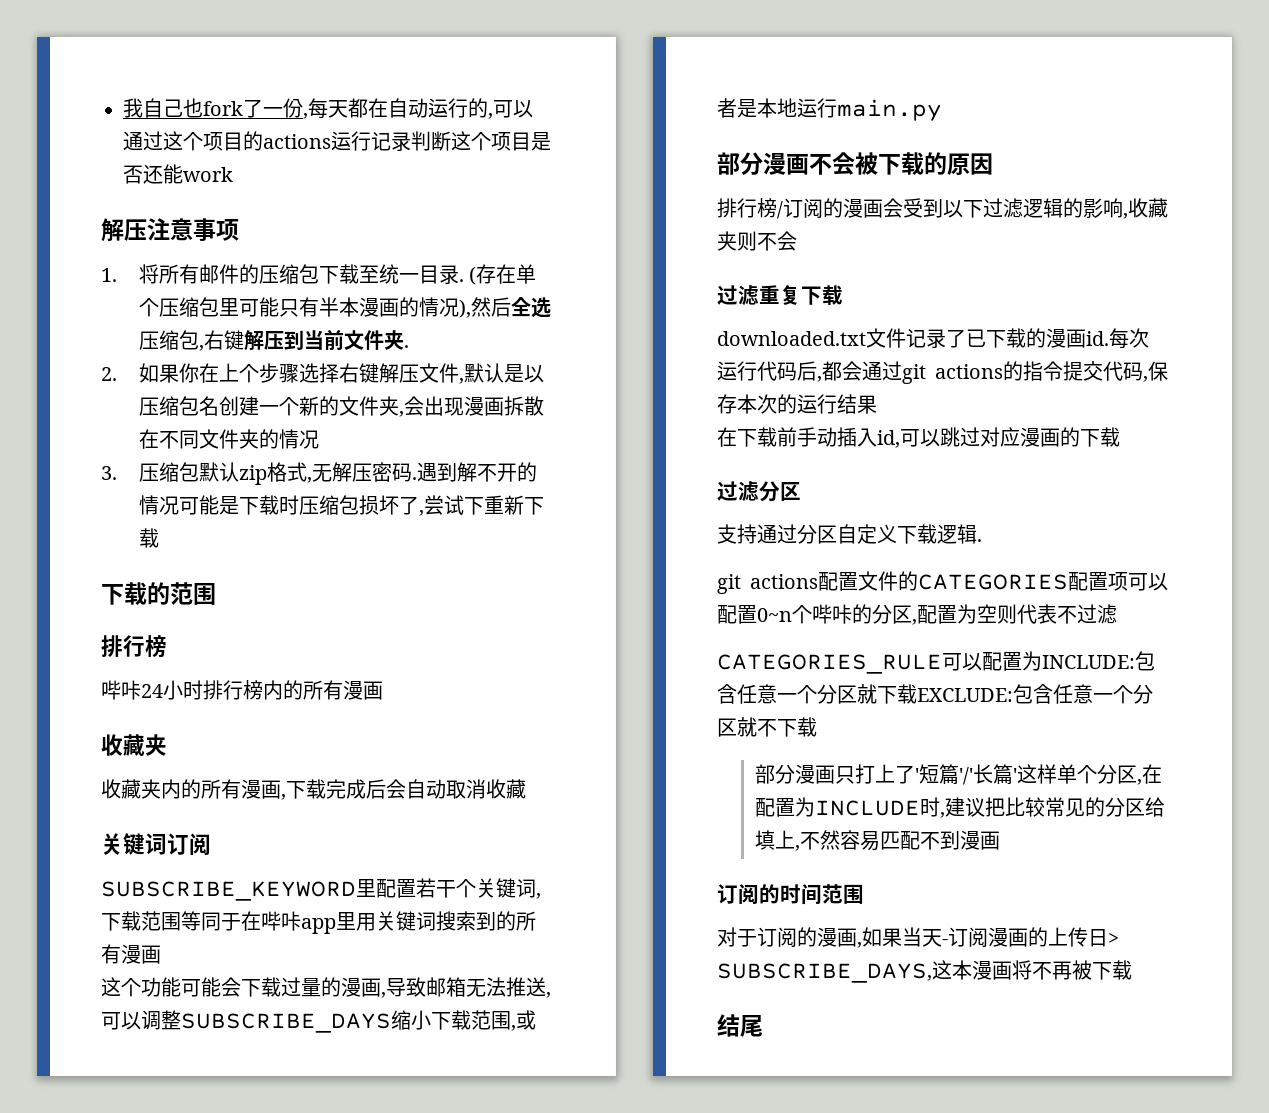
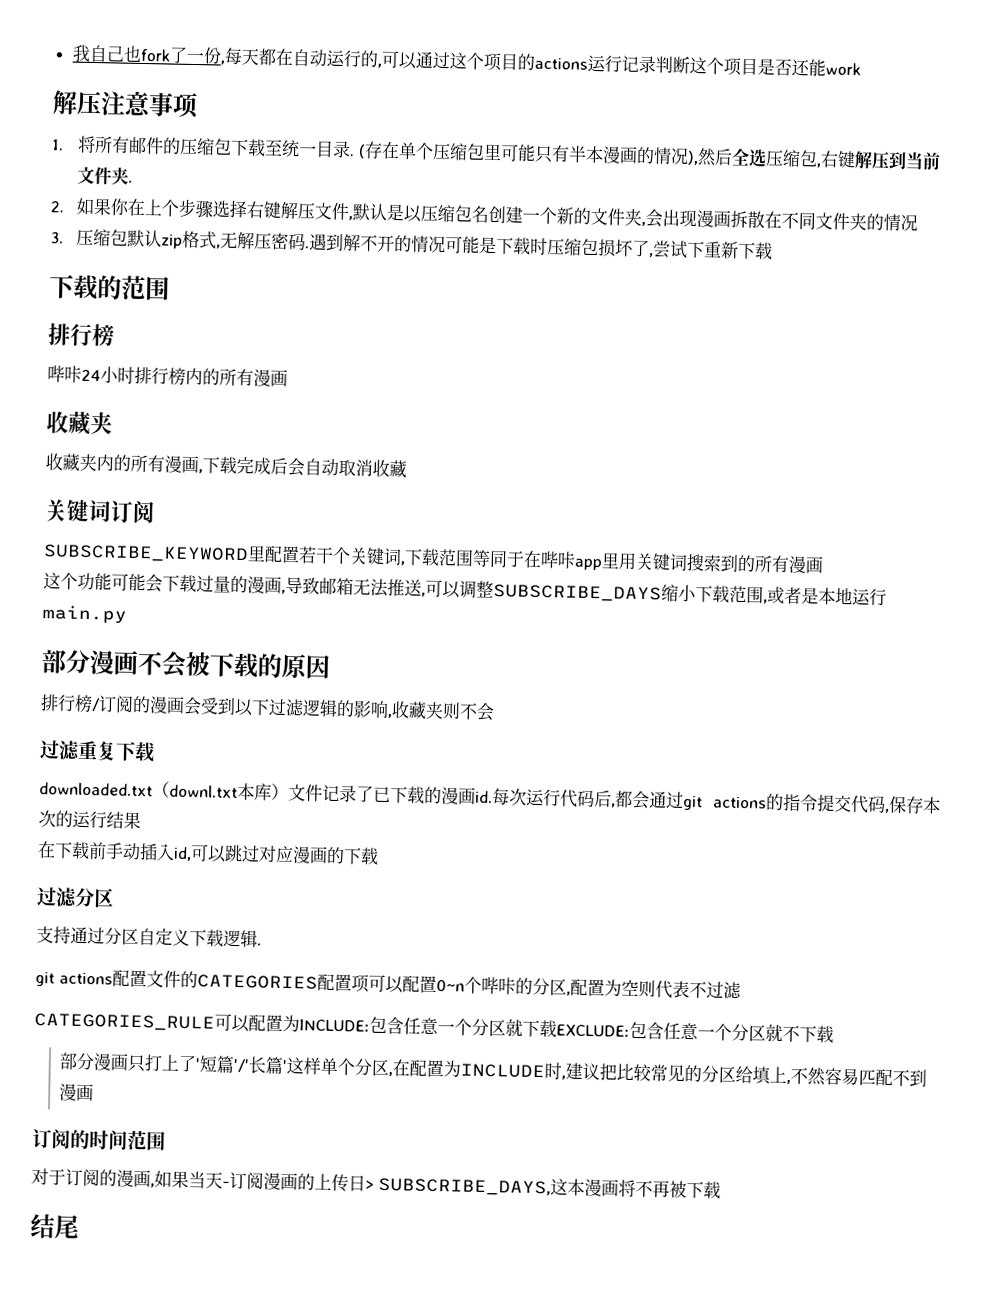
- downloaded.txt文件记录了已下载的漫画id.
+ downloaded.txt（downl.txt本库）文件记录了已下载的漫画id.

